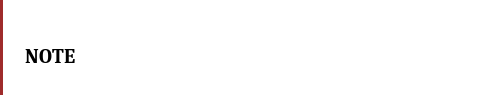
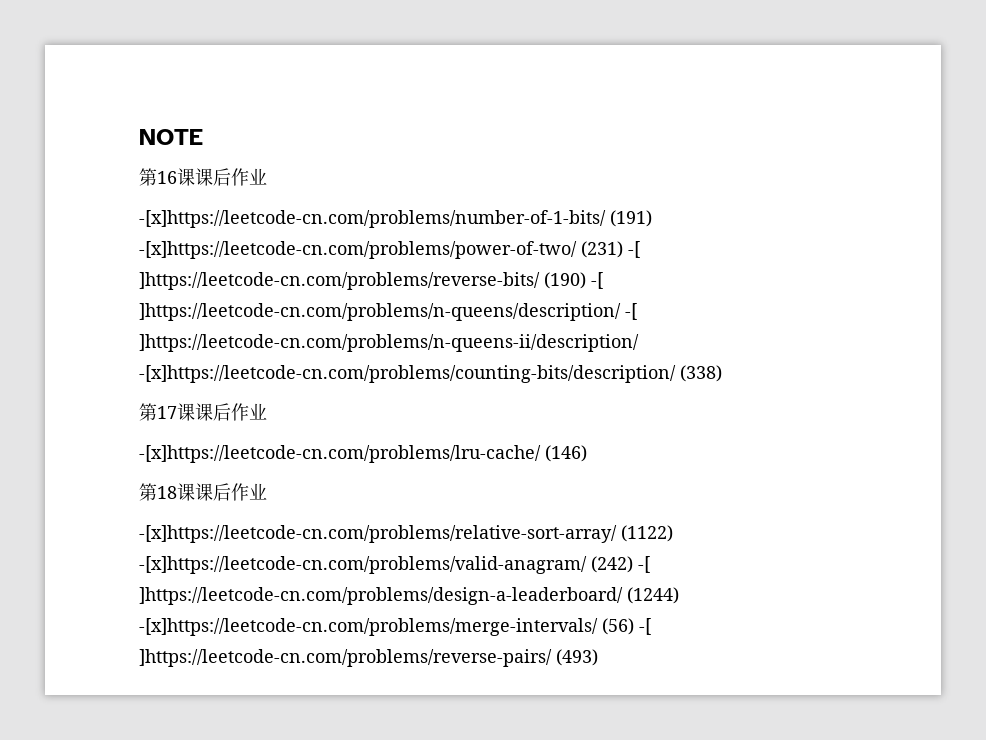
+ 第16课课后作业
+ -[x]https://leetcode-cn.com/problems/number-of-1-bits/ (191) -[x]https://leetcode-cn.com/problems/power-of-two/ (231) -[ ]https://leetcode-cn.com/problems/reverse-bits/ (190) -[ ]https://leetcode-cn.com/problems/n-queens/description/ -[ ]https://leetcode-cn.com/problems/n-queens-ii/description/ -[x]https://leetcode-cn.com/problems/counting-bits/description/ (338)
+ 第17课课后作业
+ -[x]https://leetcode-cn.com/problems/lru-cache/ (146)
+ 第18课课后作业
+ -[x]https://leetcode-cn.com/problems/relative-sort-array/ (1122) -[x]https://leetcode-cn.com/problems/valid-anagram/ (242) -[ ]https://leetcode-cn.com/problems/design-a-leaderboard/ (1244) -[x]https://leetcode-cn.com/problems/merge-intervals/ (56) -[ ]https://leetcode-cn.com/problems/reverse-pairs/ (493)

